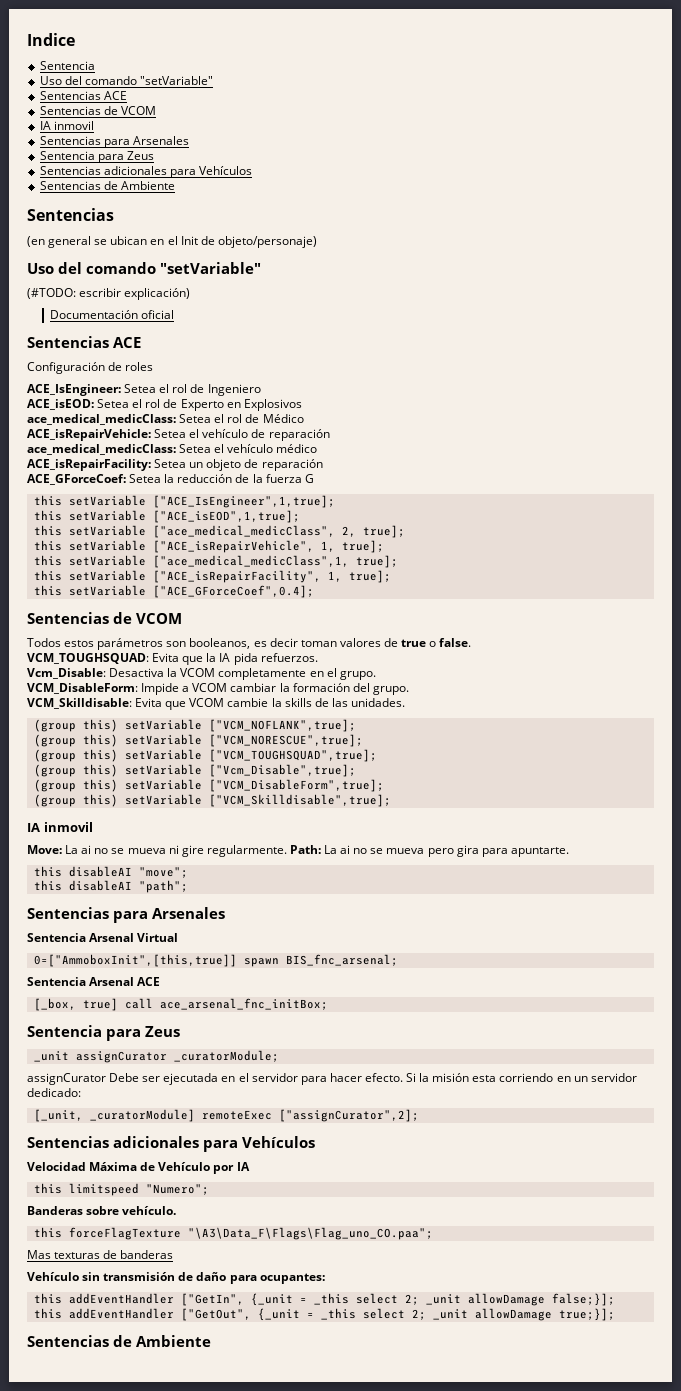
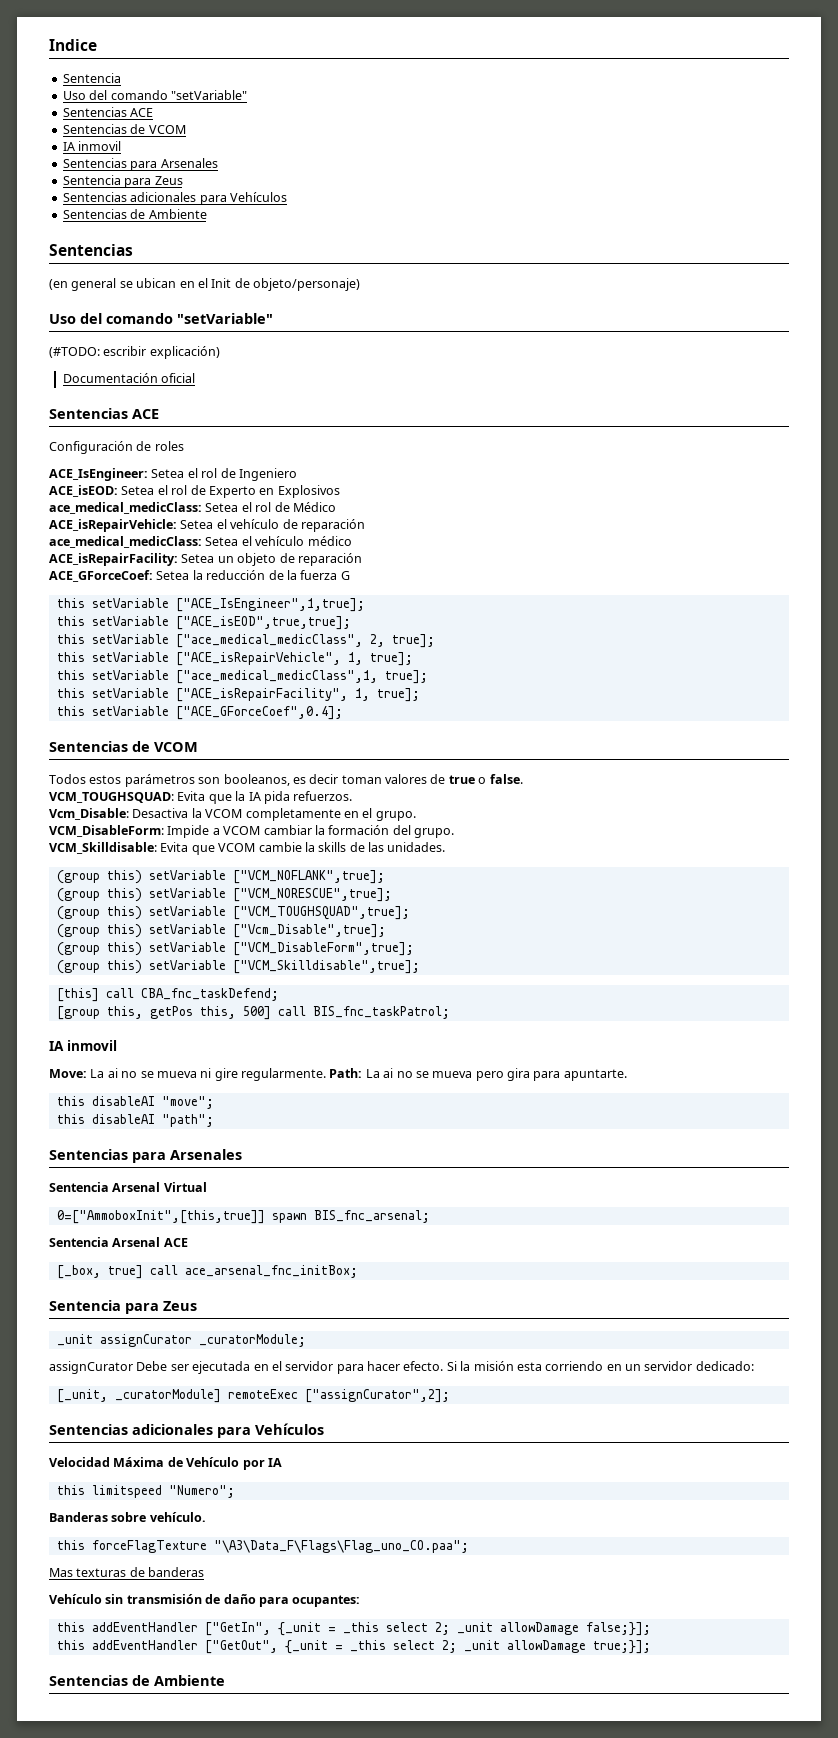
- this setVariable ["ACE_isEOD",1,true];
+ this setVariable ["ACE_isEOD",true,true];
+ [this] call CBA_fnc_taskDefend;
+ [group this, getPos this, 500] call BIS_fnc_taskPatrol;

